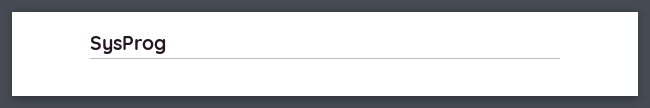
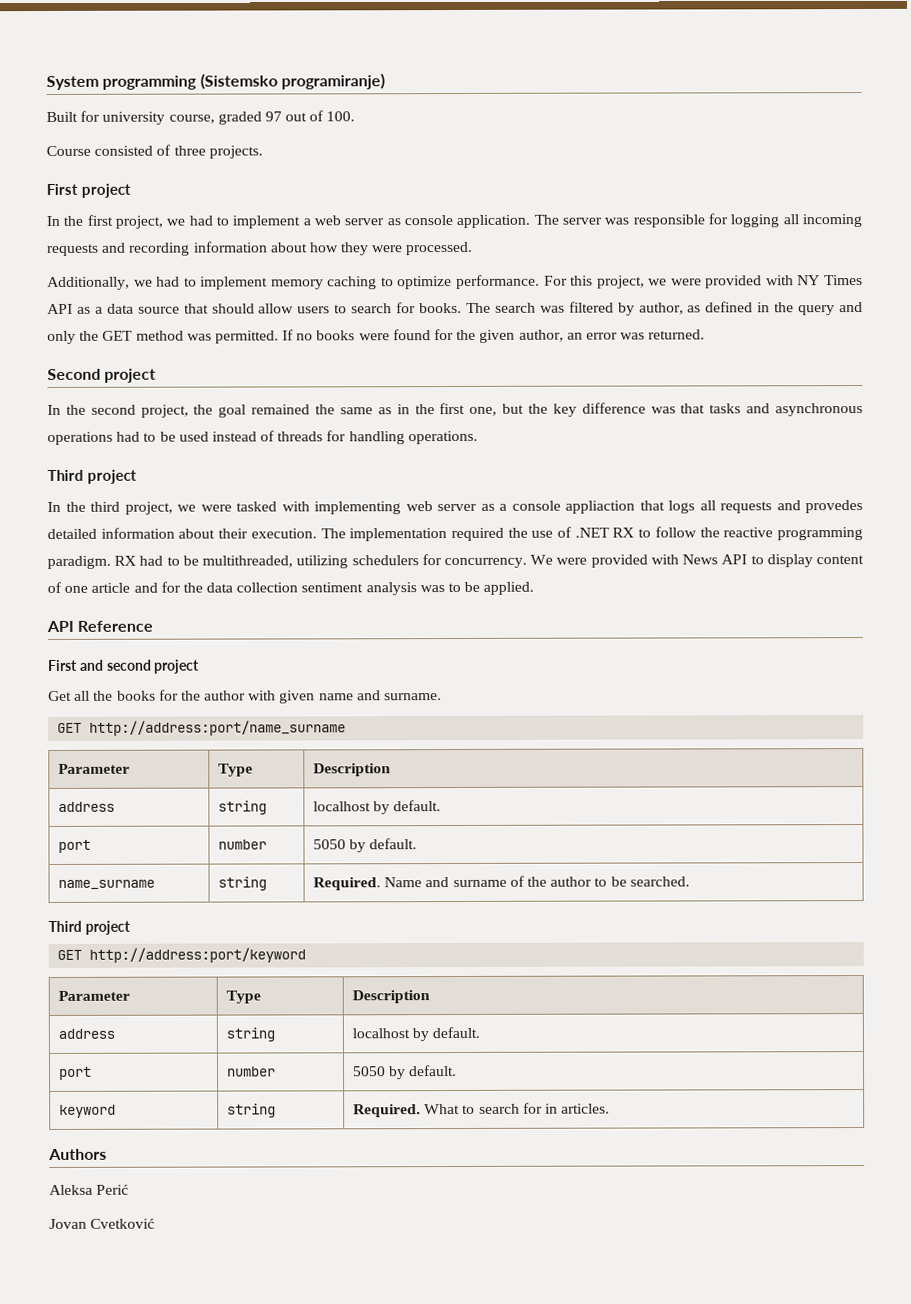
- SysProg
+ System programming (Sistemsko programiranje)
+ Built for university course, graded 97 out of 100.
+ Course consisted of three projects.
+ First project
+ In the first project, we had to implement a web server as console application. The server was responsible for logging all incoming requests and recording information about how they were processed.
+ Additionally, we had to implement memory caching to optimize performance. For this project, we were provided with NY Times API as a data source that should allow users to search for books. The search was filtered by author, as defined in the query and only the GET method was permitted. If no books were found for the given author, an error was returned.
+ Second project
+ In the second project, the goal remained the same as in the first one, but the key difference was that tasks and asynchronous operations had to be used instead of threads for handling operations.
+ Third project
+ In the third project, we were tasked with implementing web server as a console appliaction that logs all requests and provedes detailed information about their execution. The implementation required the use of .NET RX to follow the reactive programming paradigm. RX had to be multithreaded, utilizing schedulers for concurrency. We were provided with News API to display content of one article and for the data collection sentiment analysis was to be applied.
+ API Reference
+ First and second project
+ Get all the books for the author with given name and surname.
+ GET http://address:port/name_surname
+ Parameter | Type | Description
+ address | string | localhost by default.
+ port | number | 5050 by default.
+ name_surname | string | Required. Name and surname of the author to be searched.
+ Third project
+ GET http://address:port/keyword
+ Parameter | Type | Description
+ address | string | localhost by default.
+ port | number | 5050 by default.
+ keyword | string | Required. What to search for in articles.
+ Authors
+ Aleksa Perić
+ Jovan Cvetković

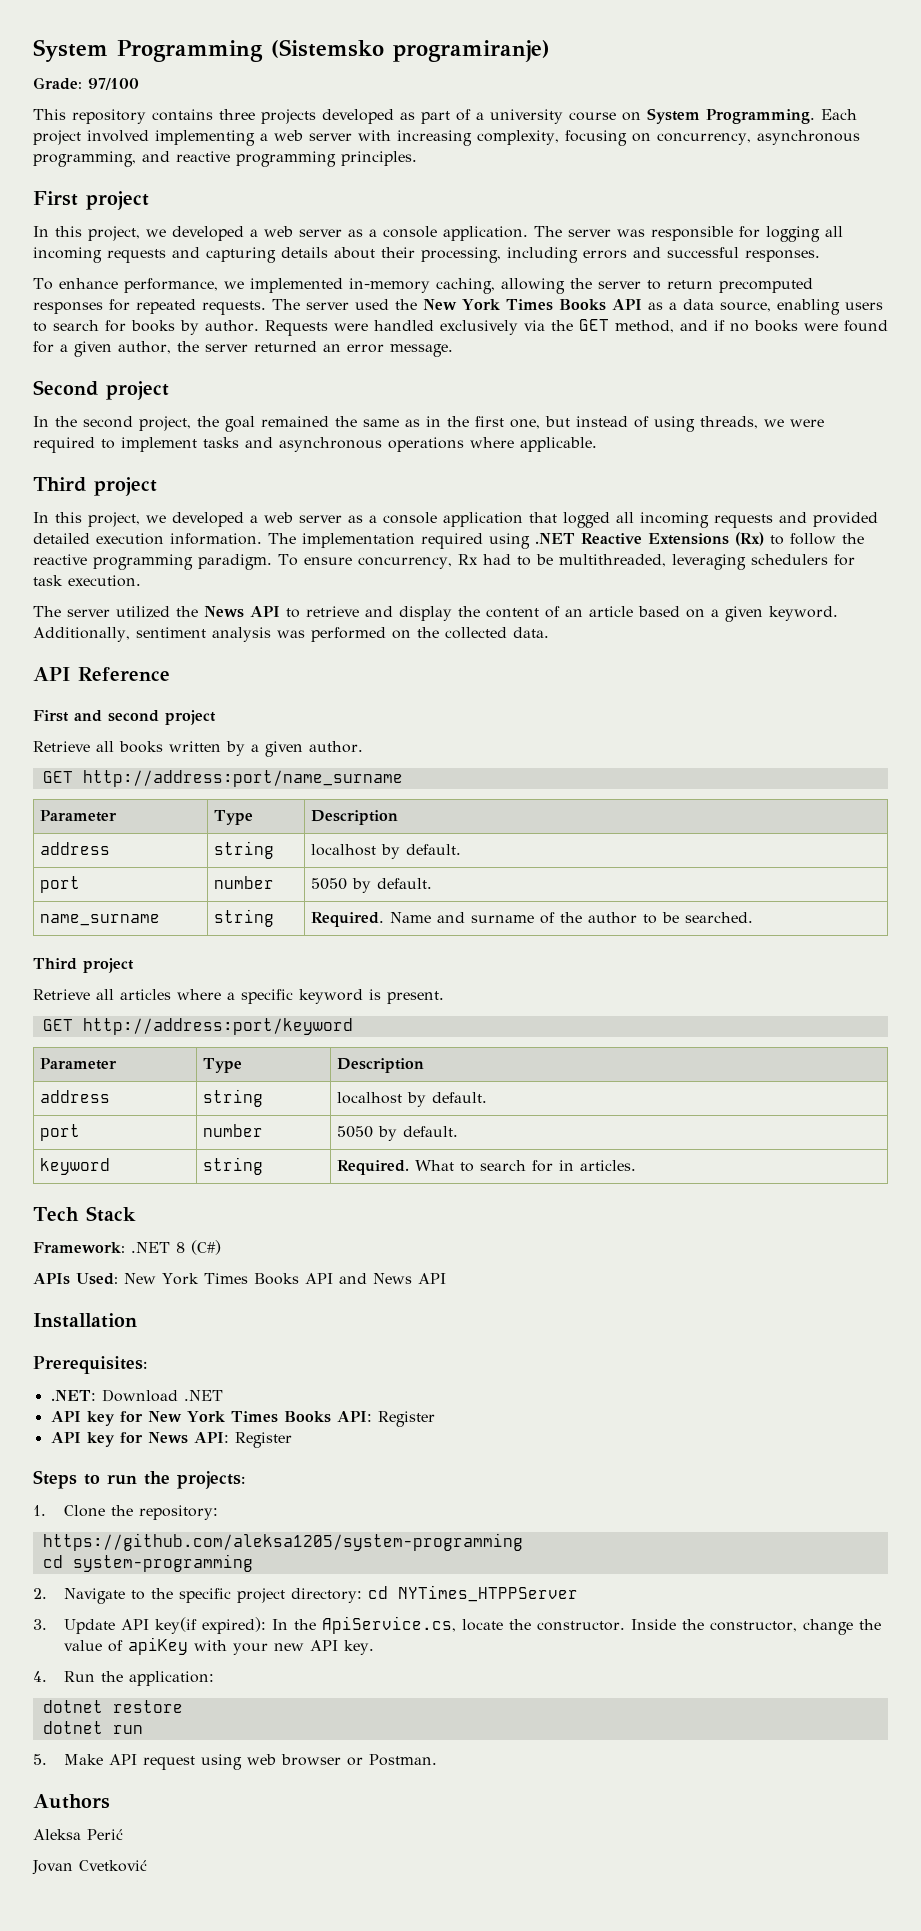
- System programming (Sistemsko programiranje)
+ System Programming (Sistemsko programiranje)
- Built for university course, graded 97 out of 100.
- Course consisted of three projects.
+ Grade: 97/100
+ This repository contains three projects developed as part of a university course on System Programming. Each project involved implementing a web server with increasing complexity, focusing on concurrency, asynchronous programming, and reactive programming principles.
  First project
- In the first project, we had to implement a web server as console application.
+ In this project, we developed a web server as a console application.
- The server was responsible for logging all incoming requests and recording information about how they were processed.
- Additionally, we had to implement memory caching to optimize performance. For this project, we were provided with NY Times API as a data source that should allow users to search for books. The search was filtered by author, as defined in the query and only the GET method was permitted. If no books were found for the given author, an error was returned.
+ The server was responsible for logging all incoming requests and capturing details about their processing, including errors and successful responses.
+ To enhance performance, we implemented in-memory caching, allowing the server to return precomputed responses for repeated requests. The server used the New York Times Books API as a data source, enabling users to search for books by author. Requests were handled exclusively via the GET method, and if no books were found for a given author, the server returned an error message.
- In the second project, the goal remained the same as in the first one, but the key difference was that tasks and asynchronous operations had to be used instead of threads for handling operations.
+ In the second project, the goal remained the same as in the first one, but instead of using threads, we were required to implement tasks and asynchronous operations where applicable.
  Third project
- In the third project, we were tasked with implementing web server as a console appliaction that logs all requests and provedes detailed information about their execution. The implementation required the use of .NET RX to follow the reactive programming paradigm.
+ In this project, we developed a web server as a console application that logged all incoming requests and provided detailed execution information. The implementation required using .NET Reactive Extensions (Rx) to follow the reactive programming paradigm.
- RX had to be multithreaded, utilizing schedulers for concurrency. We were provided with News API to display content of one article and for the data collection sentiment analysis was to be applied.
+ To ensure concurrency, Rx had to be multithreaded, leveraging schedulers for task execution.
+ The server utilized the News API to retrieve and display the content of an article based on a given keyword. Additionally, sentiment analysis was performed on the collected data.
- Get all the books for the author with given name and surname.
+ Retrieve all books written by a given author.
+ Retrieve all articles where a specific keyword is present.
+ Tech Stack
+ Framework: .NET 8 (C#)
+ APIs Used: New York Times Books API and News API
+ Installation
+ Prerequisites:
+ .NET: Download .NET
+ API key for New York Times Books API: Register
+ API key for News API: Register
+ Steps to run the projects:
+ 1. Clone the repository:
+ https://github.com/aleksa1205/system-programming
+ cd system-programming
+ 2. Navigate to the specific project directory: cd NYTimes_HTPPServer
+ 3. Update API key(if expired): In the ApiService.cs, locate the constructor. Inside the constructor, change the value of apiKey with your new API key.
+ 4. Run the application:
+ dotnet restore
+ dotnet run
+ 5. Make API request using web browser or Postman.

